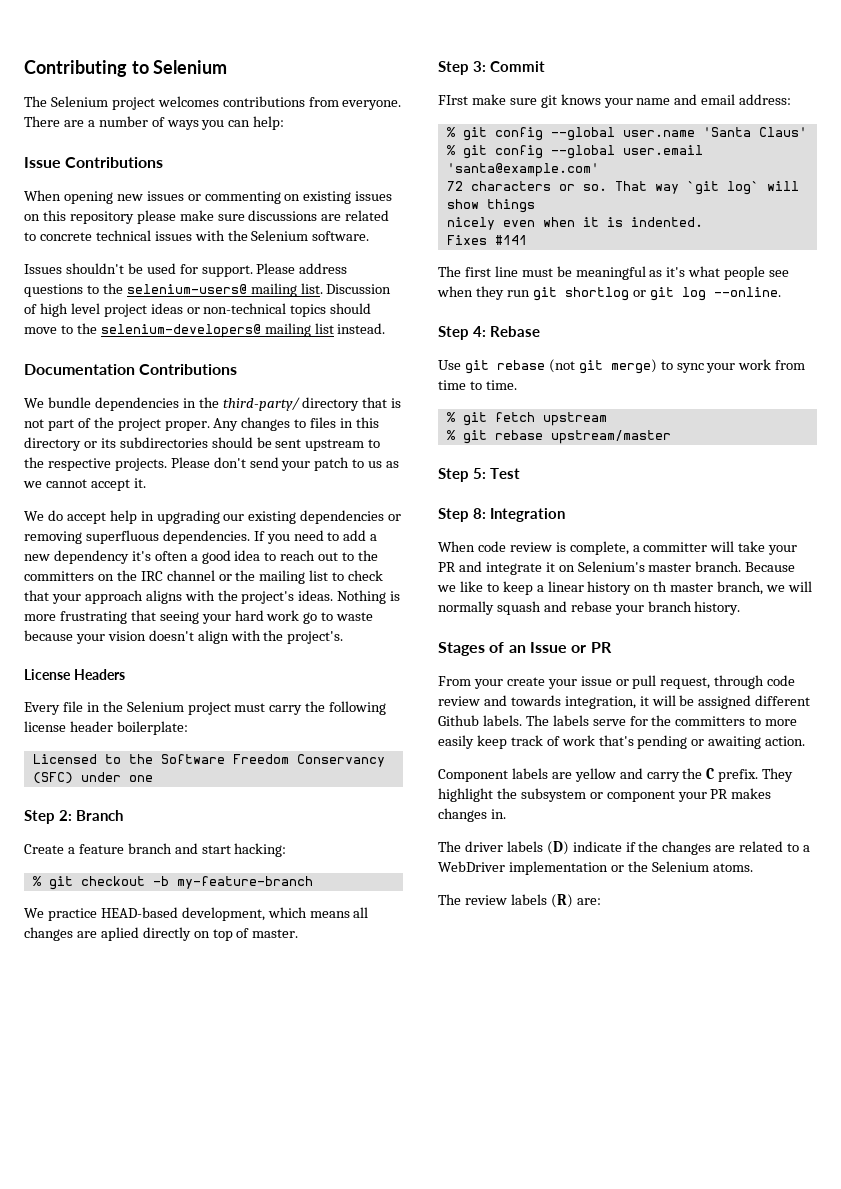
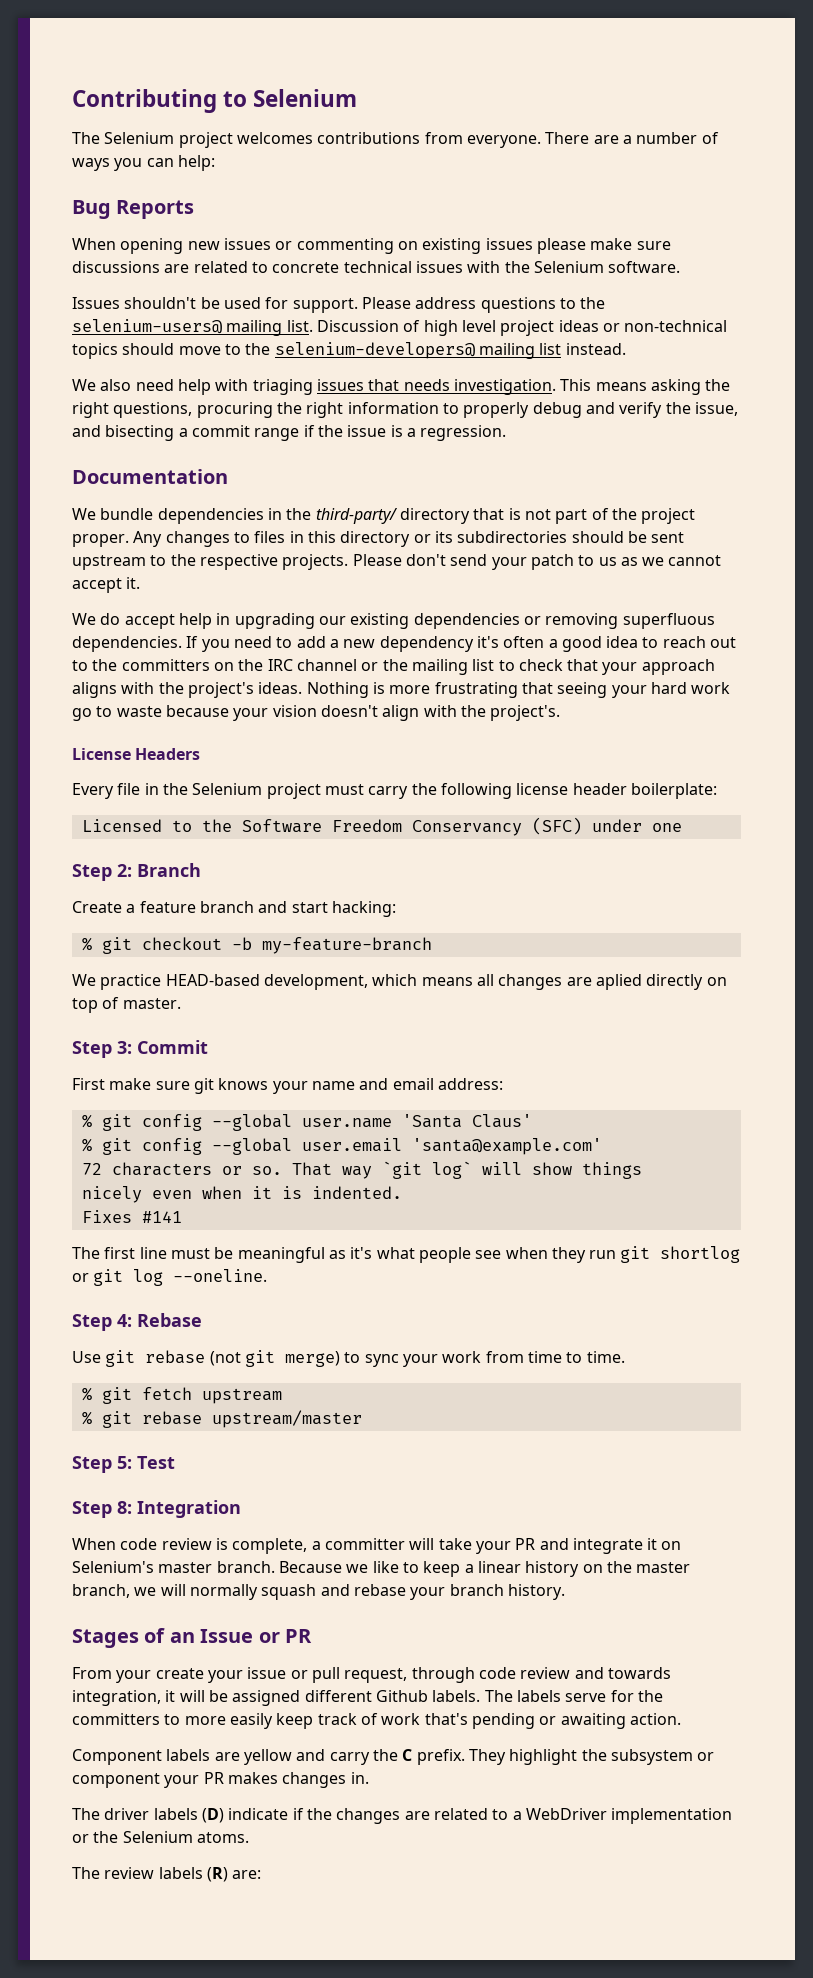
- Issue Contributions
+ Bug Reports
- When opening new issues or commenting on existing issues on this repository please make sure discussions are related to concrete technical issues with the Selenium software.
+ When opening new issues or commenting on existing issues please make sure discussions are related to concrete technical issues with the Selenium software.
+ We also need help with triaging issues that needs investigation. This means asking the right questions, procuring the right information to properly debug and verify the issue, and bisecting a commit range if the issue is a regression.
- Documentation Contributions
+ Documentation
- FIrst make sure git knows your name and email address:
+ First make sure git knows your name and email address:
- The first line must be meaningful as it's what people see when they run git shortlog or git log --online.
+ The first line must be meaningful as it's what people see when they run git shortlog or git log --oneline.
- Because we like to keep a linear history on th master branch, we will normally squash and rebase your branch history.
+ Because we like to keep a linear history on the master branch, we will normally squash and rebase your branch history.

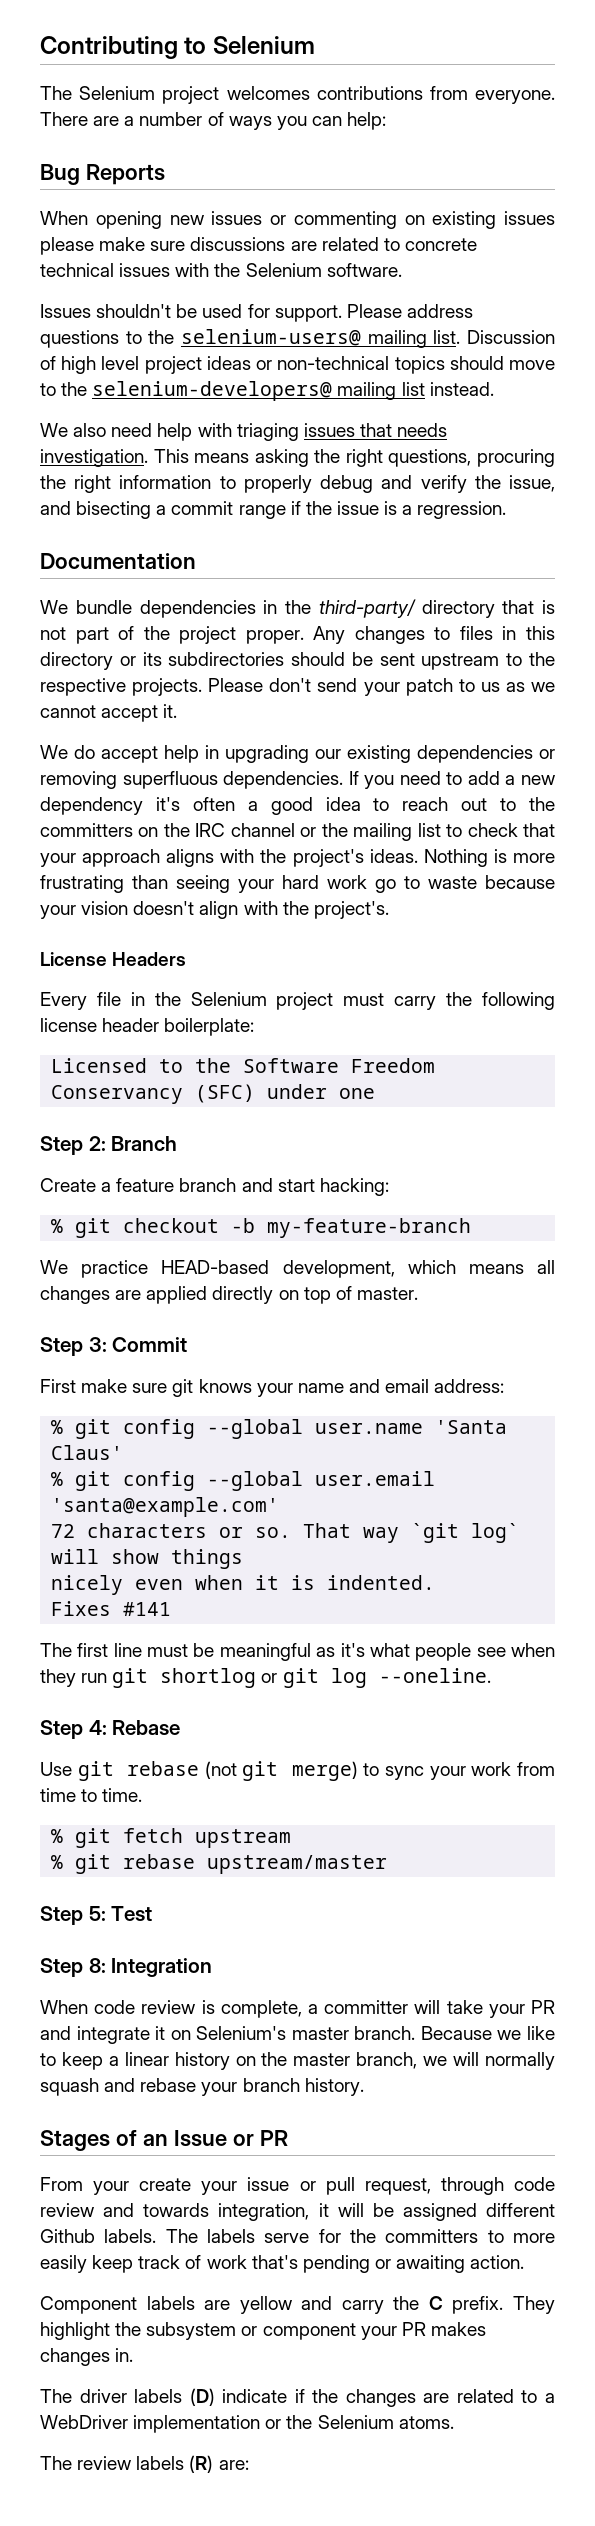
- Nothing is more frustrating that seeing your hard work go to waste because your vision doesn't align with the project's.
+ Nothing is more frustrating than seeing your hard work go to waste because your vision doesn't align with the project's.
- We practice HEAD-based development, which means all changes are aplied directly on top of master.
+ We practice HEAD-based development, which means all changes are applied directly on top of master.

